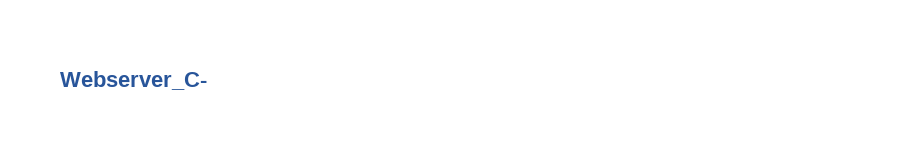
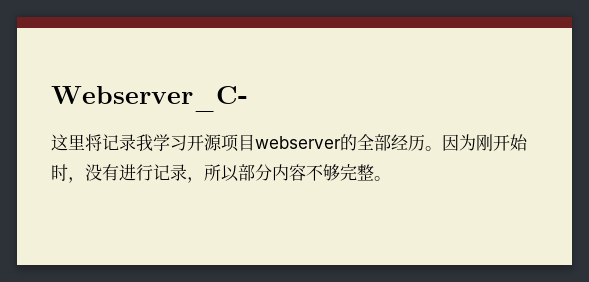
+ 这里将记录我学习开源项目webserver的全部经历。因为刚开始时，没有进行记录，所以部分内容不够完整。

